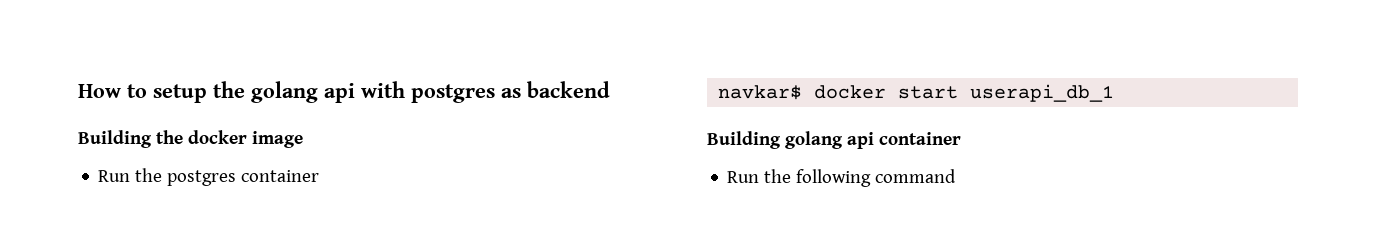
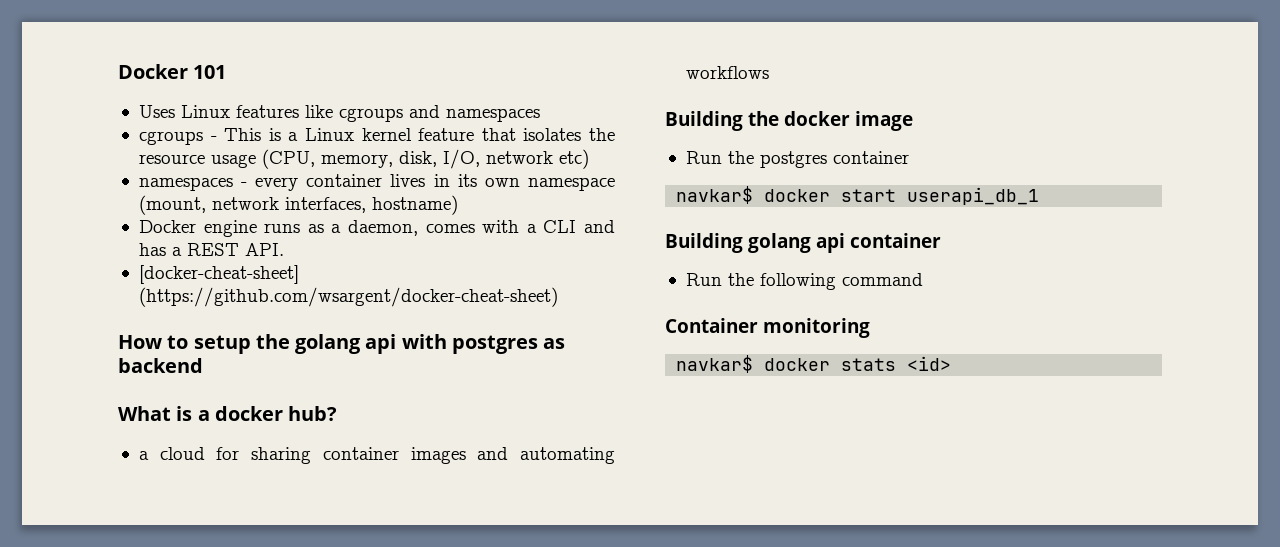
+ Docker 101
+ Uses Linux features like cgroups and namespaces
+ cgroups - This is a Linux kernel feature that isolates the resource usage (CPU, memory, disk, I/O, network etc)
+ namespaces - every container lives in its own namespace (mount, network interfaces, hostname)
+ Docker engine runs as a daemon, comes with a CLI and has a REST API.
+ [docker-cheat-sheet] (https://github.com/wsargent/docker-cheat-sheet)
+ What is a docker hub?
+ a cloud for sharing container images and automating workflows
+ Container monitoring
+ navkar$ docker stats <id>

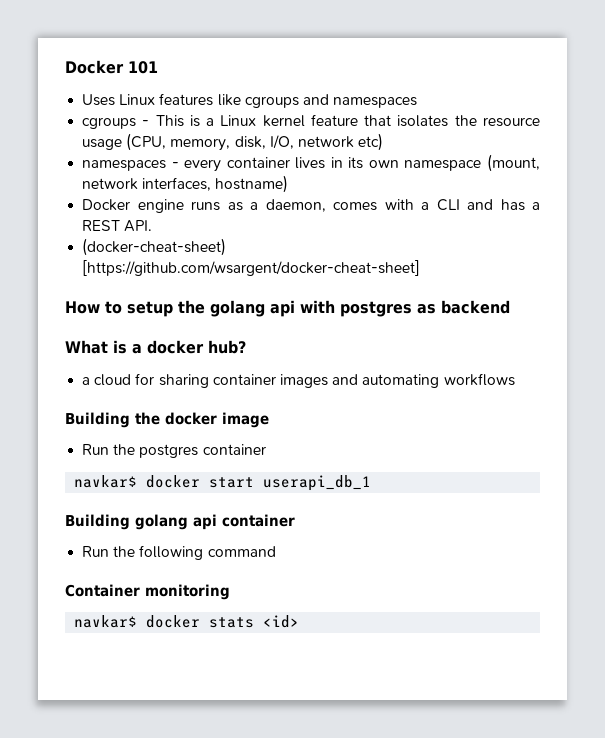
- [docker-cheat-sheet] (https://github.com/wsargent/docker-cheat-sheet)
+ (docker-cheat-sheet) [https://github.com/wsargent/docker-cheat-sheet]

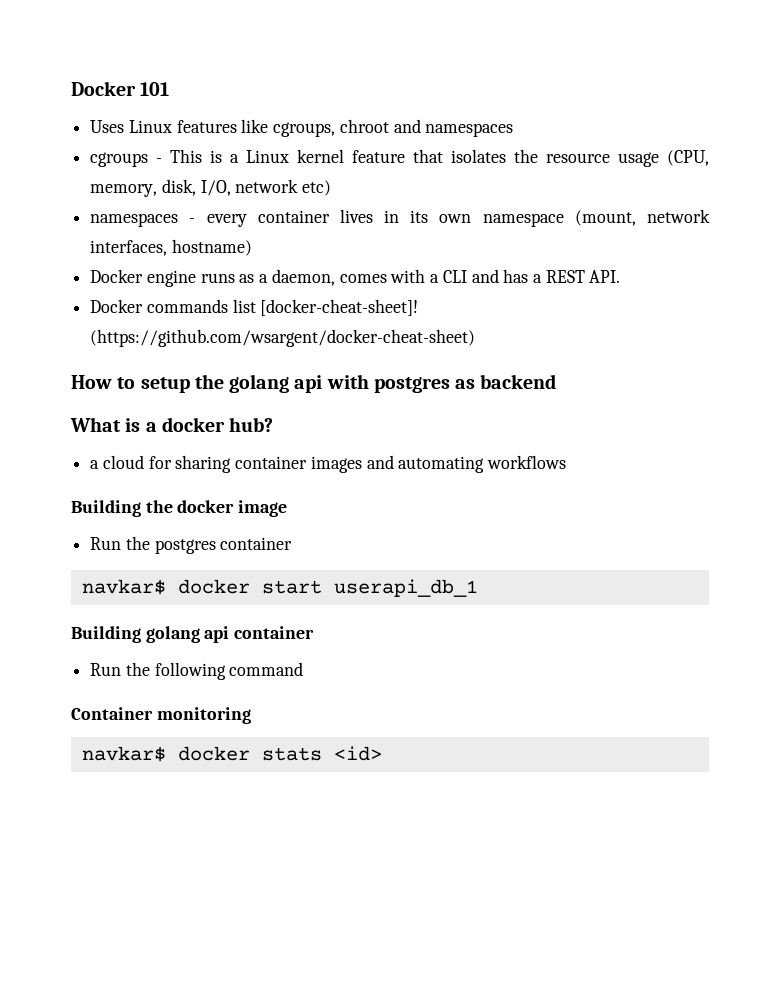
- Uses Linux features like cgroups and namespaces
+ Uses Linux features like cgroups, chroot and namespaces
- (docker-cheat-sheet) [https://github.com/wsargent/docker-cheat-sheet]
+ Docker commands list [docker-cheat-sheet]! (https://github.com/wsargent/docker-cheat-sheet)

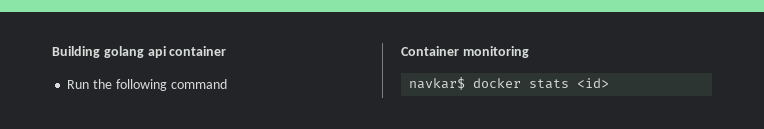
- Docker 101
- Uses Linux features like cgroups, chroot and namespaces
- cgroups - This is a Linux kernel feature that isolates the resource usage (CPU, memory, disk, I/O, network etc)
- namespaces - every container lives in its own namespace (mount, network interfaces, hostname)
- Docker engine runs as a daemon, comes with a CLI and has a REST API.
- Docker commands list [docker-cheat-sheet]! (https://github.com/wsargent/docker-cheat-sheet)
- How to setup the golang api with postgres as backend
- What is a docker hub?
- a cloud for sharing container images and automating workflows
- Building the docker image
- Run the postgres container
- navkar$ docker start userapi_db_1

